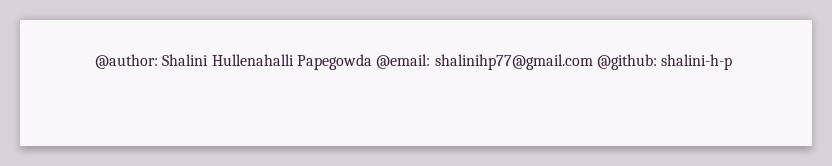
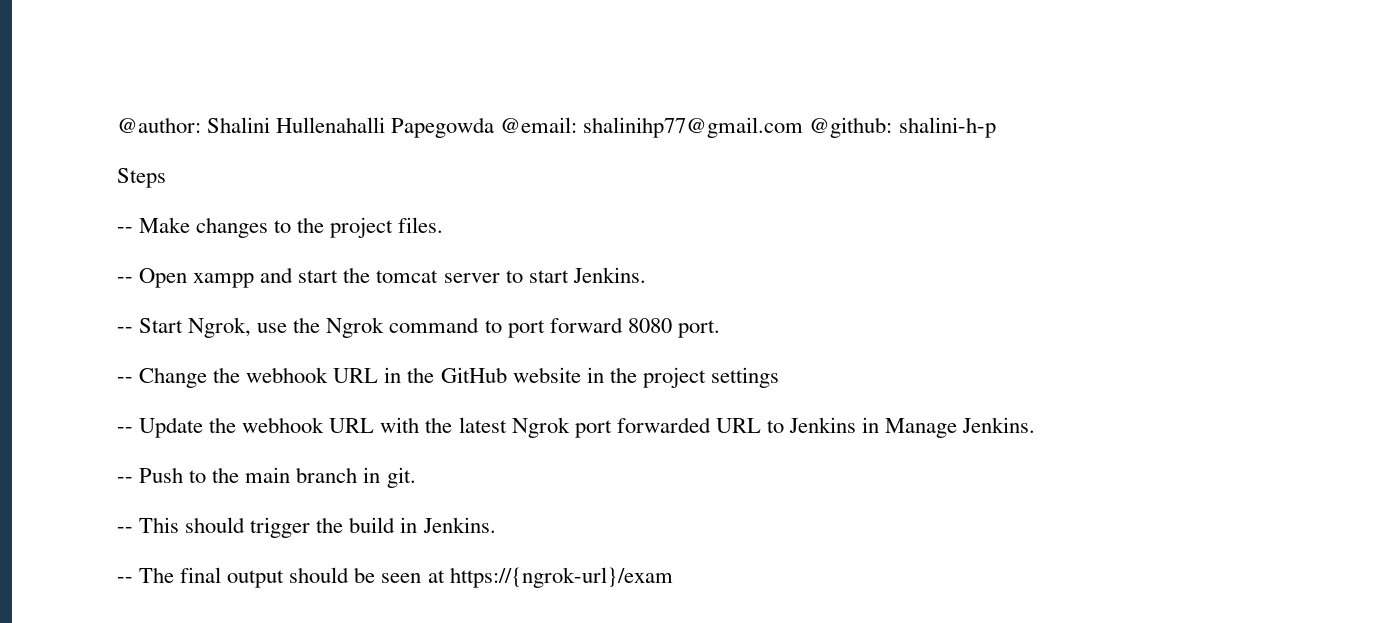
+ Steps
+ -- Make changes to the project files.
+ -- Open xampp and start the tomcat server to start Jenkins.
+ -- Start Ngrok, use the Ngrok command to port forward 8080 port.
+ -- Change the webhook URL in the GitHub website in the project settings
+ -- Update the webhook URL with the latest Ngrok port forwarded URL to Jenkins in Manage Jenkins.
+ -- Push to the main branch in git.
+ -- This should trigger the build in Jenkins.
+ -- The final output should be seen at https://{ngrok-url}/exam

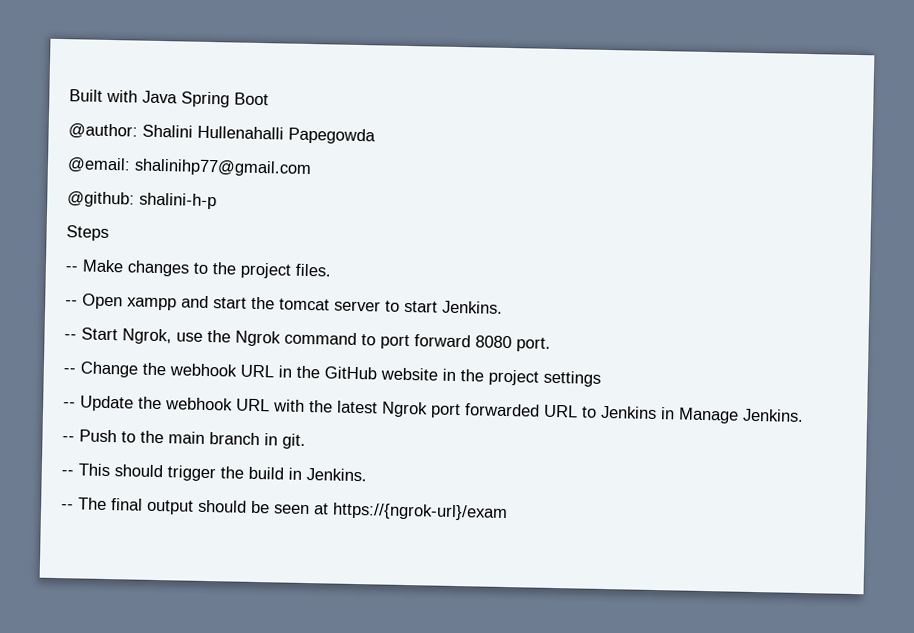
+ Built with Java Spring Boot
- @author: Shalini Hullenahalli Papegowda @email: shalinihp77@gmail.com @github: shalini-h-p
+ @author: Shalini Hullenahalli Papegowda
+ @email: shalinihp77@gmail.com
+ @github: shalini-h-p

